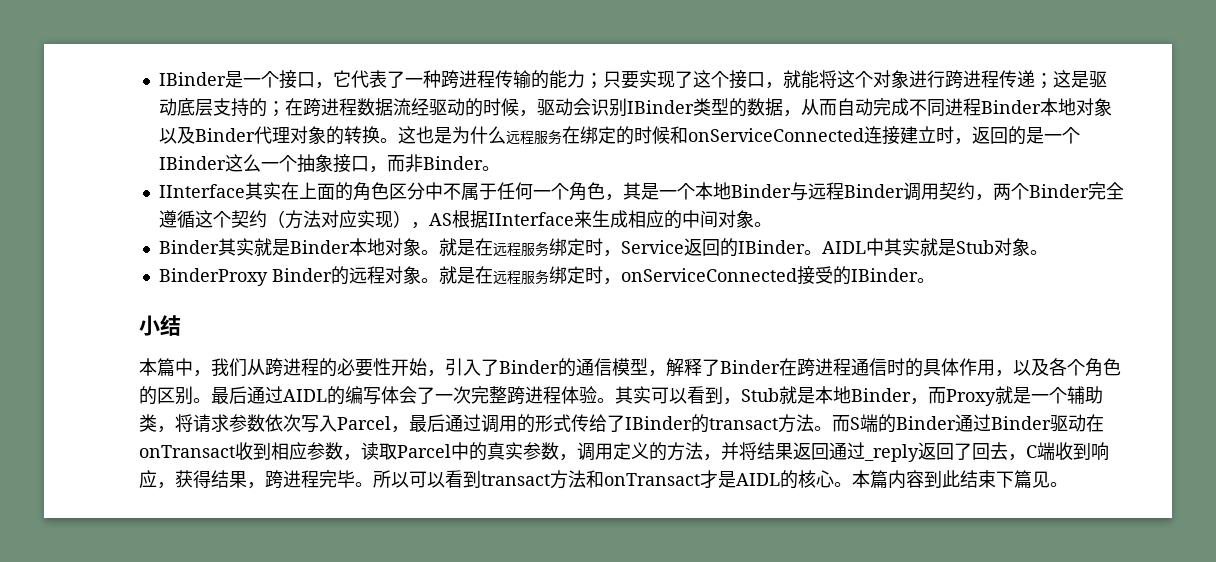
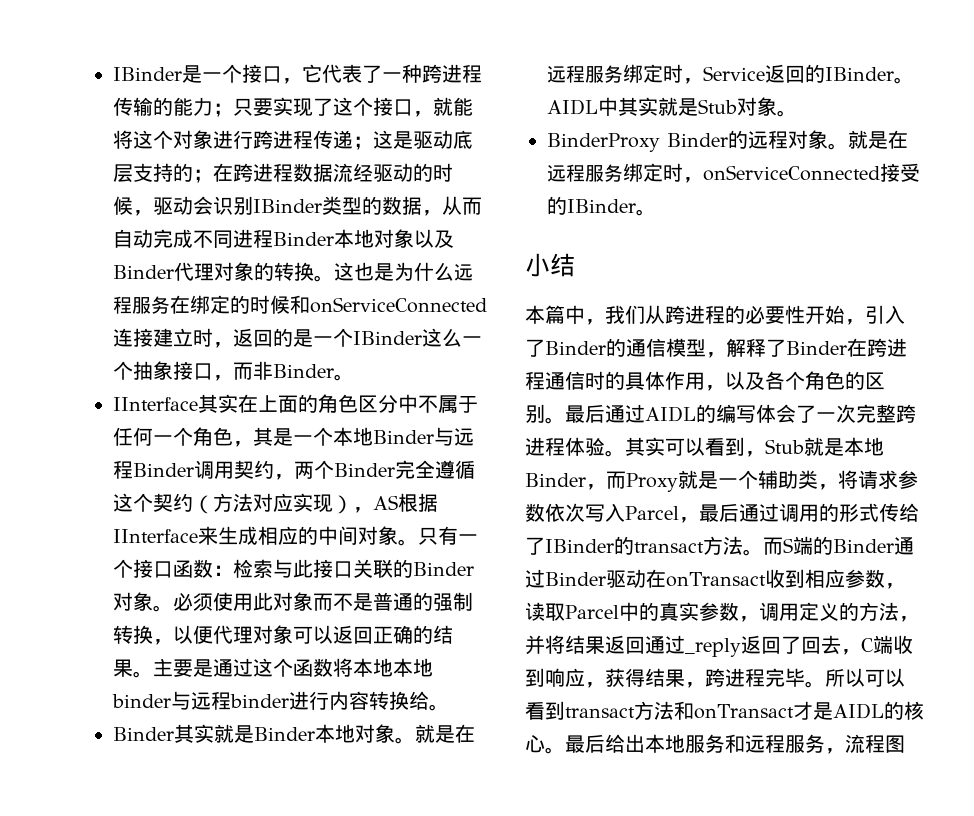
+ 只有一个接口函数：检索与此接口关联的Binder对象。必须使用此对象而不是普通的强制转换，以便代理对象可以返回正确的结果。主要是通过这个函数将本地本地binder与远程binder进行内容转换给。
- 本篇内容到此结束下篇见。
+ 最后给出本地服务和远程服务，流程图

